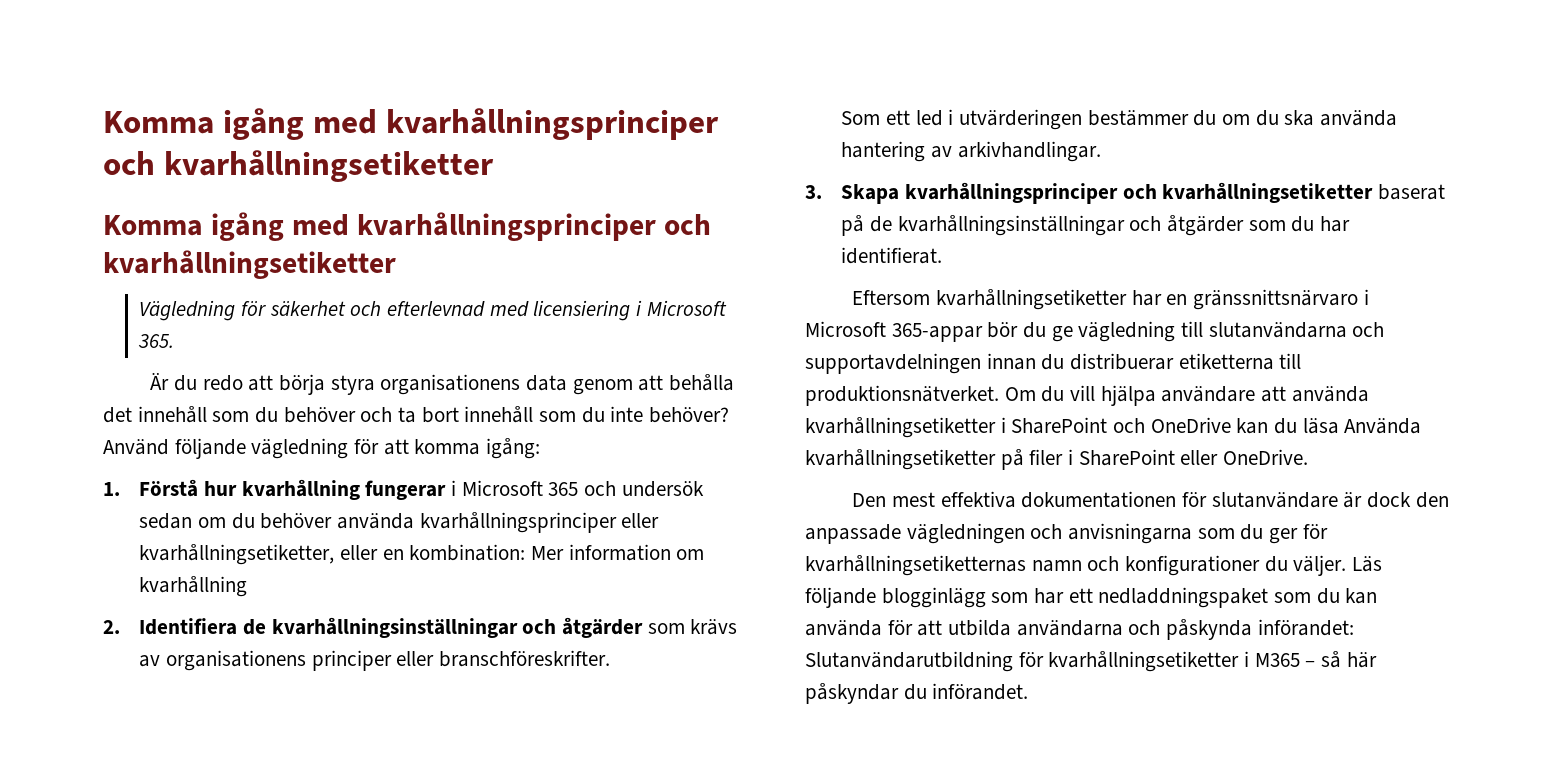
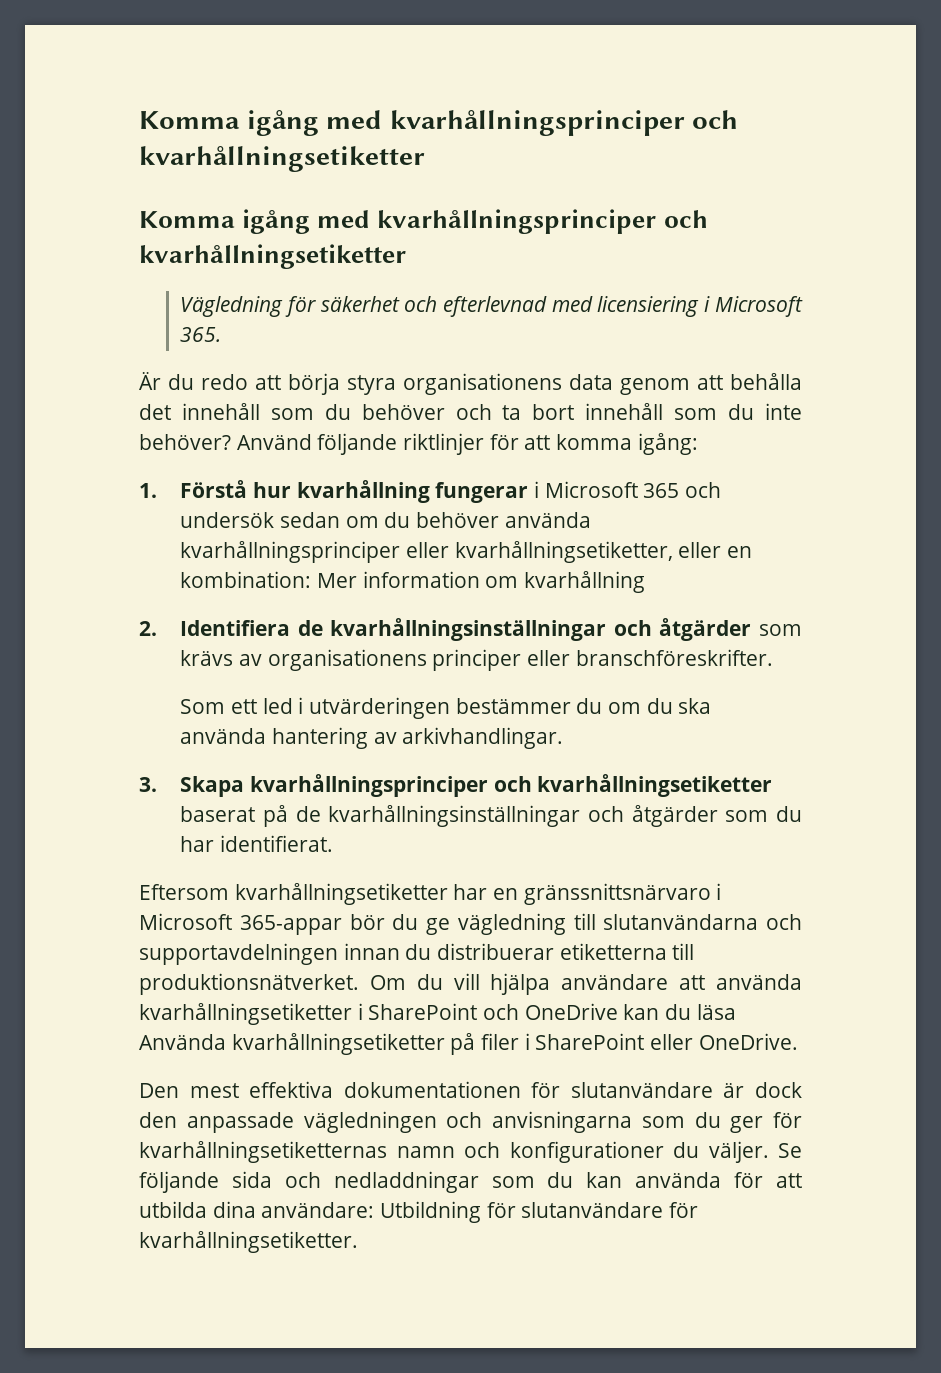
- Använd följande vägledning för att komma igång:
+ Använd följande riktlinjer för att komma igång:
- Läs följande blogginlägg som har ett nedladdningspaket som du kan använda för att utbilda användarna och påskynda införandet: Slutanvändarutbildning för kvarhållningsetiketter i M365 – så här påskyndar du införandet.
+ Se följande sida och nedladdningar som du kan använda för att utbilda dina användare: Utbildning för slutanvändare för kvarhållningsetiketter.

